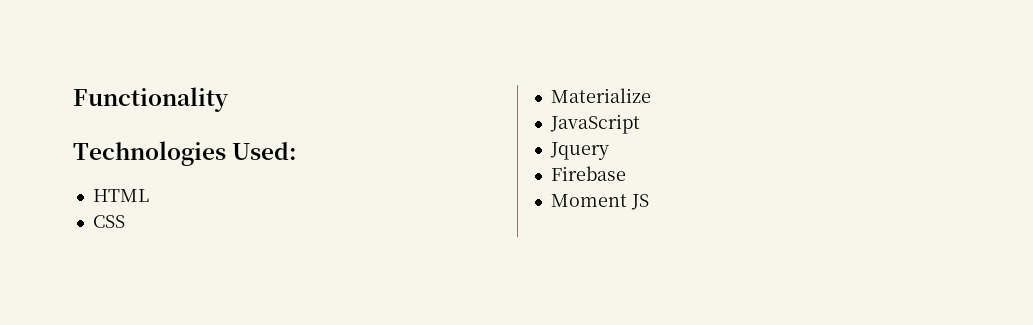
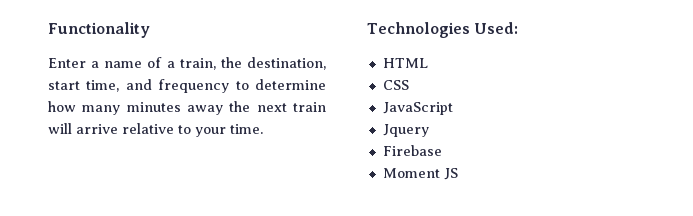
+ Enter a name of a train, the destination, start time, and frequency to determine how many minutes away the next train will arrive relative to your time.
- Materialize

